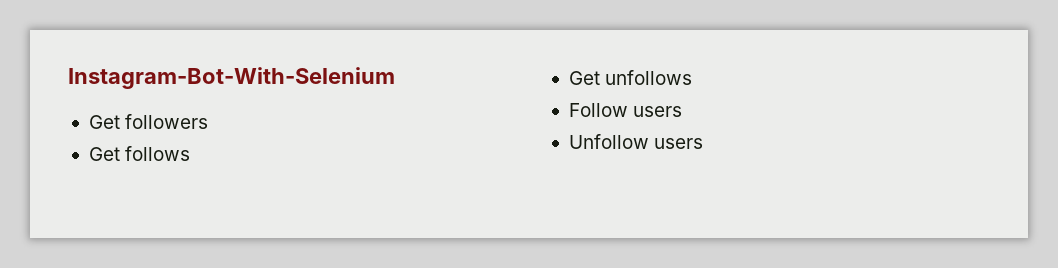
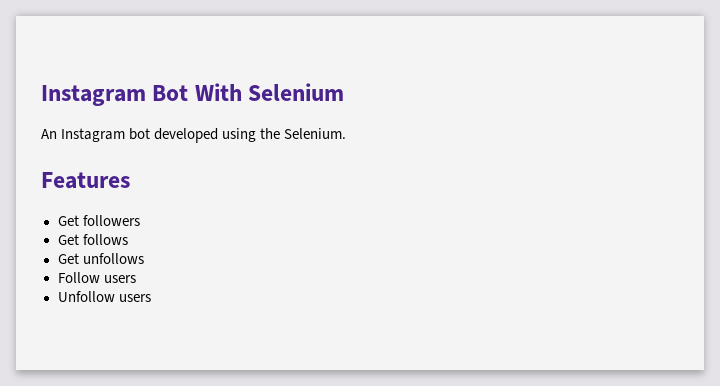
- Instagram-Bot-With-Selenium
+ Instagram Bot With Selenium
+ An Instagram bot developed using the Selenium.
+ Features

